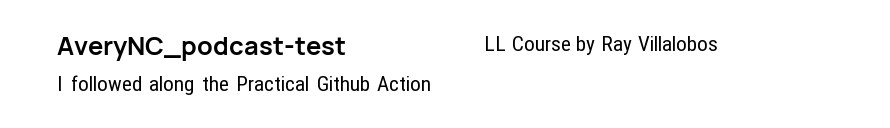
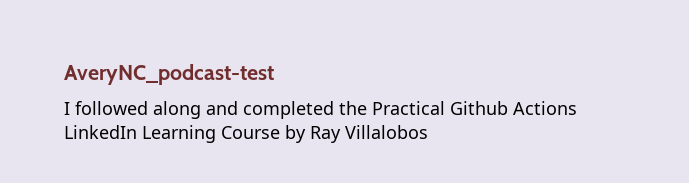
- I followed along the Practical Github Action LL Course by Ray Villalobos
+ I followed along and completed the Practical Github Actions LinkedIn Learning Course by Ray Villalobos

